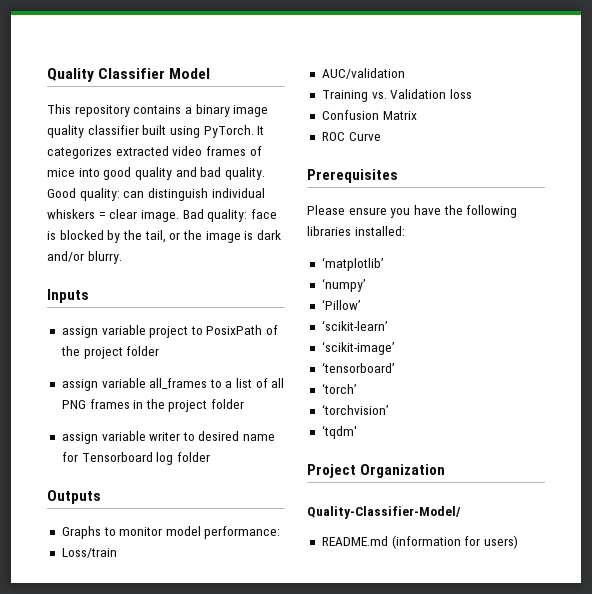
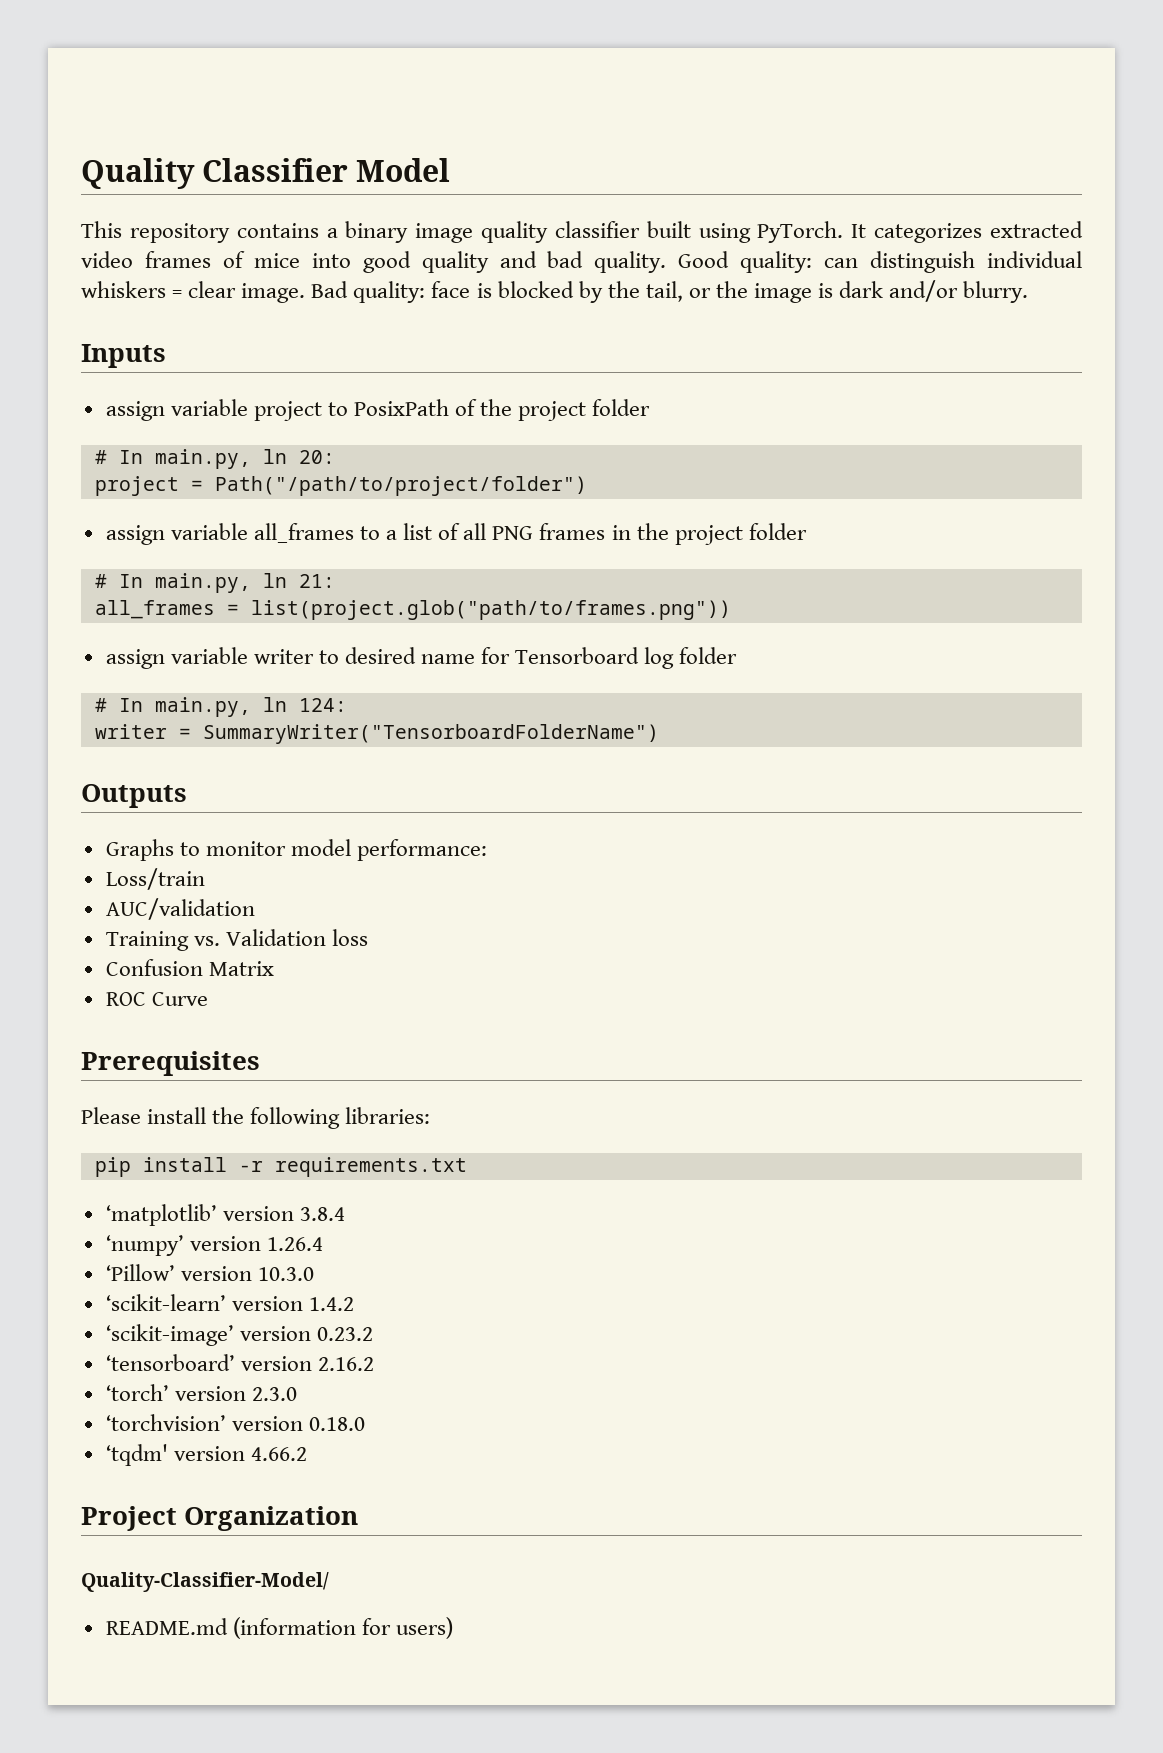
+ # In main.py, ln 20:
+ project = Path("/path/to/project/folder")
+ # In main.py, ln 21:
+ all_frames = list(project.glob("path/to/frames.png"))
+ # In main.py, ln 124:
+ writer = SummaryWriter("TensorboardFolderName")
- Please ensure you have the following libraries installed:
+ Please install the following libraries:
+ pip install -r requirements.txt
- ‘matplotlib’
+ ‘matplotlib’ version 3.8.4
- ‘numpy’
+ ‘numpy’ version 1.26.4
- ‘Pillow’
+ ‘Pillow’ version 10.3.0
- ‘scikit-learn’
+ ‘scikit-learn’ version 1.4.2
- ‘scikit-image’
+ ‘scikit-image’ version 0.23.2
- ‘tensorboard’
+ ‘tensorboard’ version 2.16.2
- ‘torch’
+ ‘torch’ version 2.3.0
- ‘torchvision’
+ ‘torchvision’ version 0.18.0
- ‘tqdm'
+ ‘tqdm' version 4.66.2

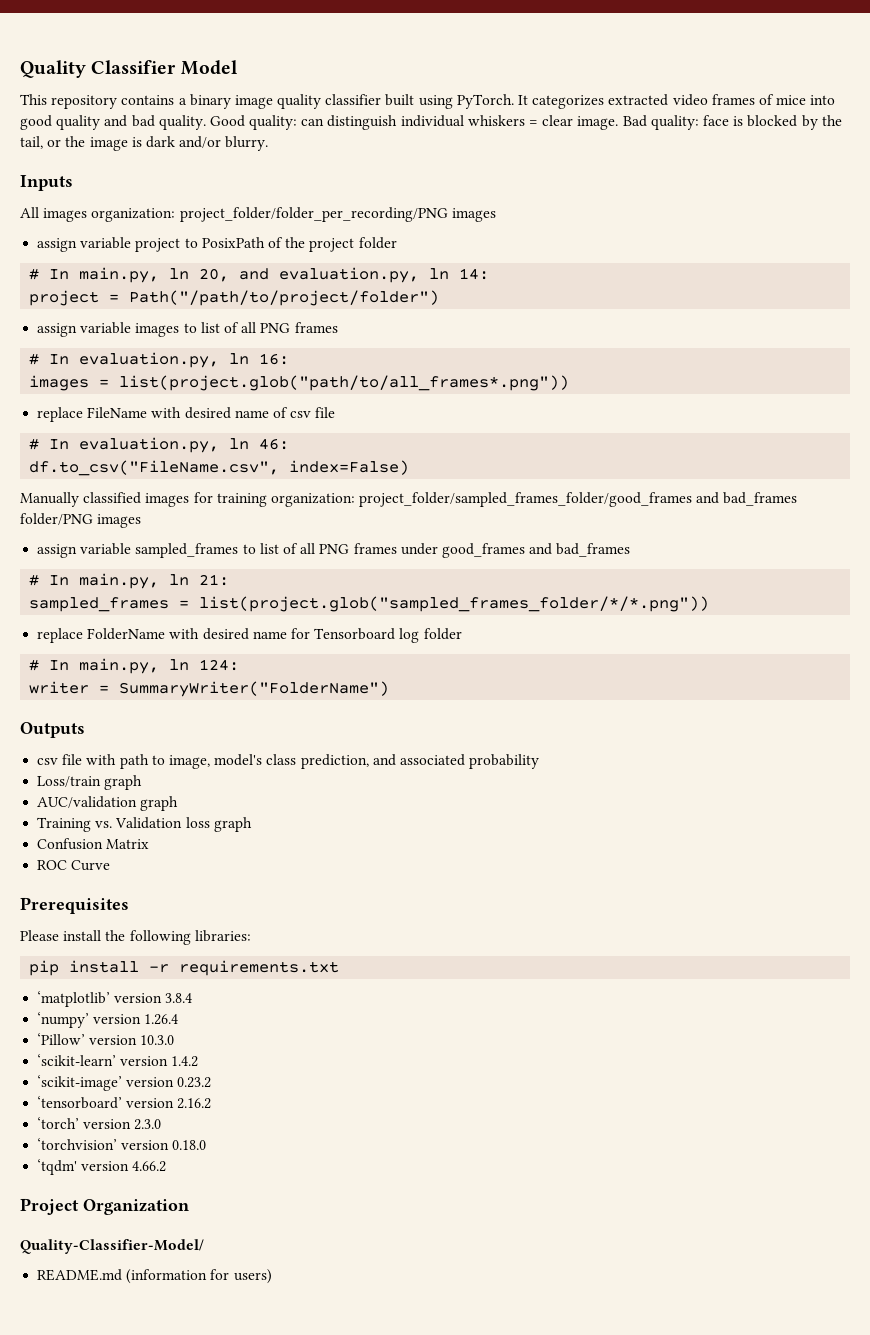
+ All images organization: project_folder/folder_per_recording/PNG images
- # In main.py, ln 20:
+ # In main.py, ln 20, and evaluation.py, ln 14:
- assign variable all_frames to a list of all PNG frames in the project folder
+ assign variable images to list of all PNG frames
+ # In evaluation.py, ln 16:
+ images = list(project.glob("path/to/all_frames*.png"))
+ replace FileName with desired name of csv file
+ # In evaluation.py, ln 46:
+ df.to_csv("FileName.csv", index=False)
+ Manually classified images for training organization: project_folder/sampled_frames_folder/good_frames and bad_frames folder/PNG images
+ assign variable sampled_frames to list of all PNG frames under good_frames and bad_frames
- all_frames = list(project.glob("path/to/frames.png"))
- assign variable writer to desired name for Tensorboard log folder
+ sampled_frames = list(project.glob("sampled_frames_folder/*/*.png"))
+ replace FolderName with desired name for Tensorboard log folder
- writer = SummaryWriter("TensorboardFolderName")
+ writer = SummaryWriter("FolderName")
- Graphs to monitor model performance:
+ csv file with path to image, model's class prediction, and associated probability
- Loss/train
+ Loss/train graph
- AUC/validation
+ AUC/validation graph
- Training vs. Validation loss
+ Training vs. Validation loss graph

